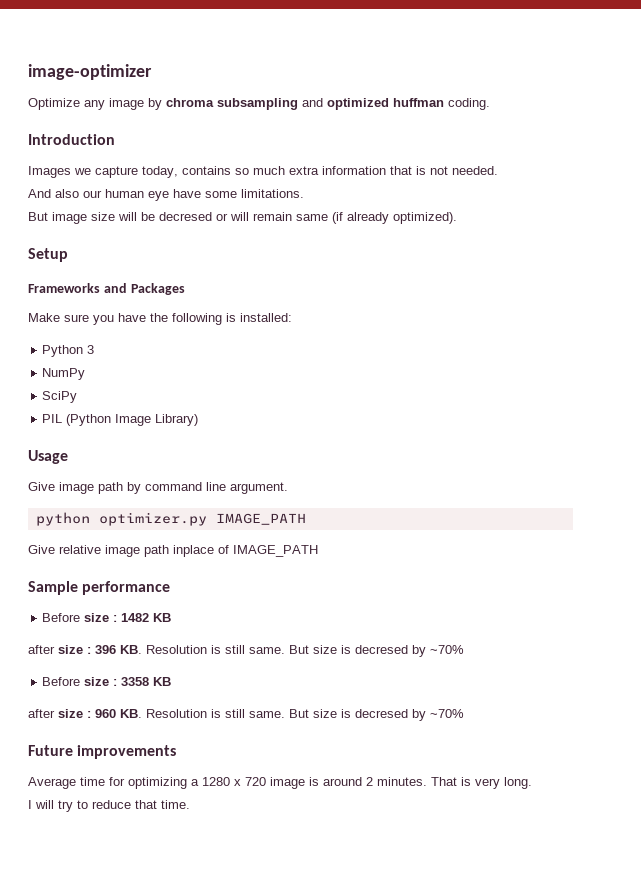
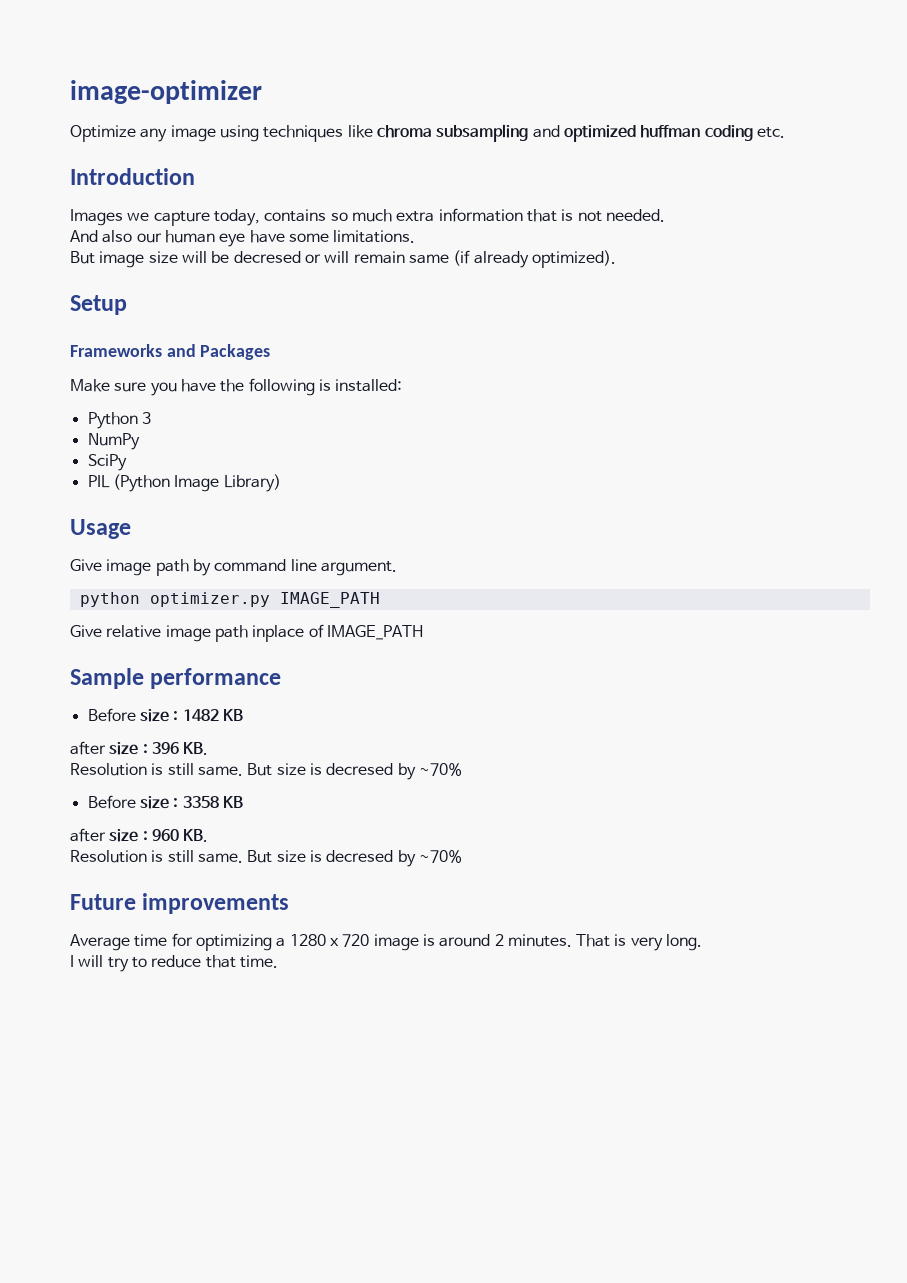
- Optimize any image by chroma subsampling and optimized huffman coding.
+ Optimize any image using techniques like chroma subsampling and optimized huffman coding etc.
- after size : 396 KB. Resolution is still same.
+ after size : 396 KB.
+ Resolution is still same.
- after size : 960 KB. Resolution is still same.
+ after size : 960 KB.
+ Resolution is still same.

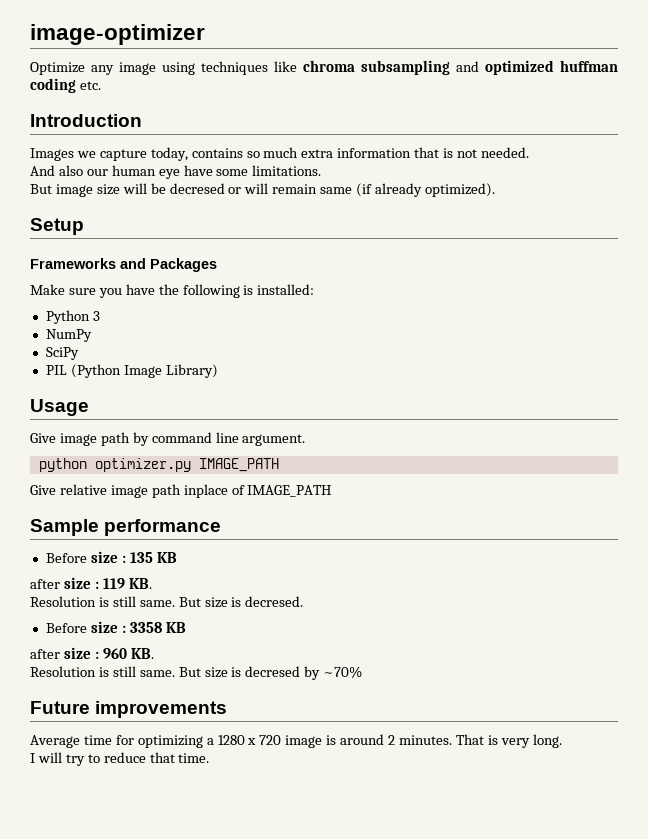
- Before size : 1482 KB
- after size : 396 KB.
- Resolution is still same. But size is decresed by ~70%
+ Before size : 135 KB
+ after size : 119 KB.
+ Resolution is still same. But size is decresed.

